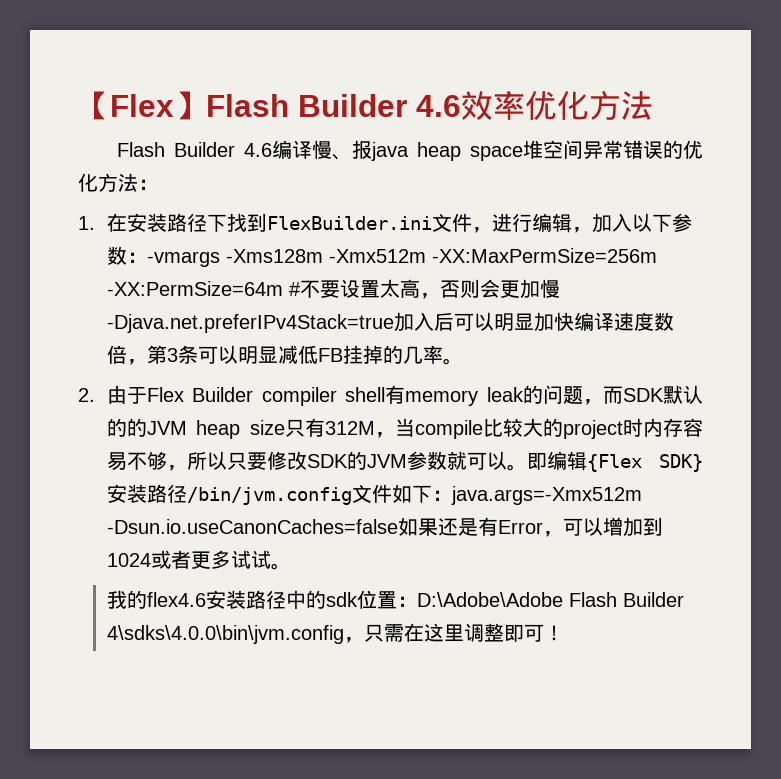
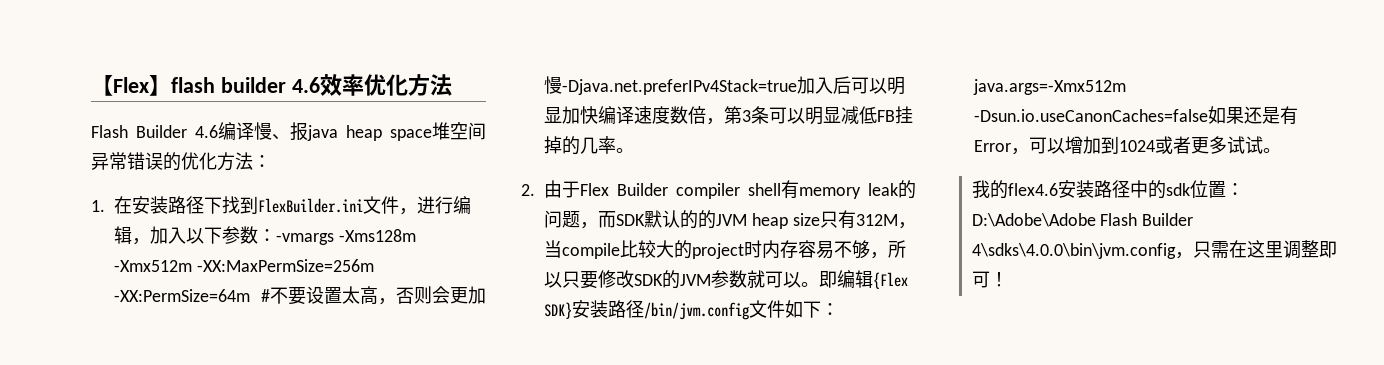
- 【Flex】Flash Builder 4.6效率优化方法
+ 【Flex】flash builder 4.6效率优化方法

